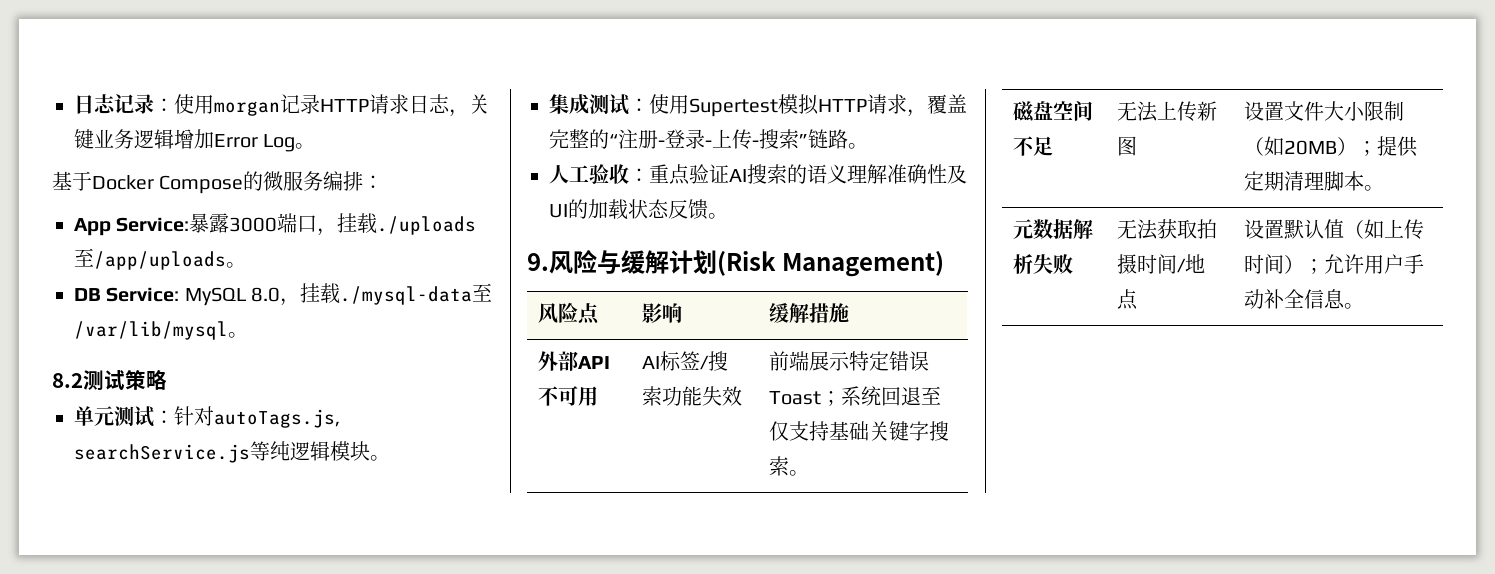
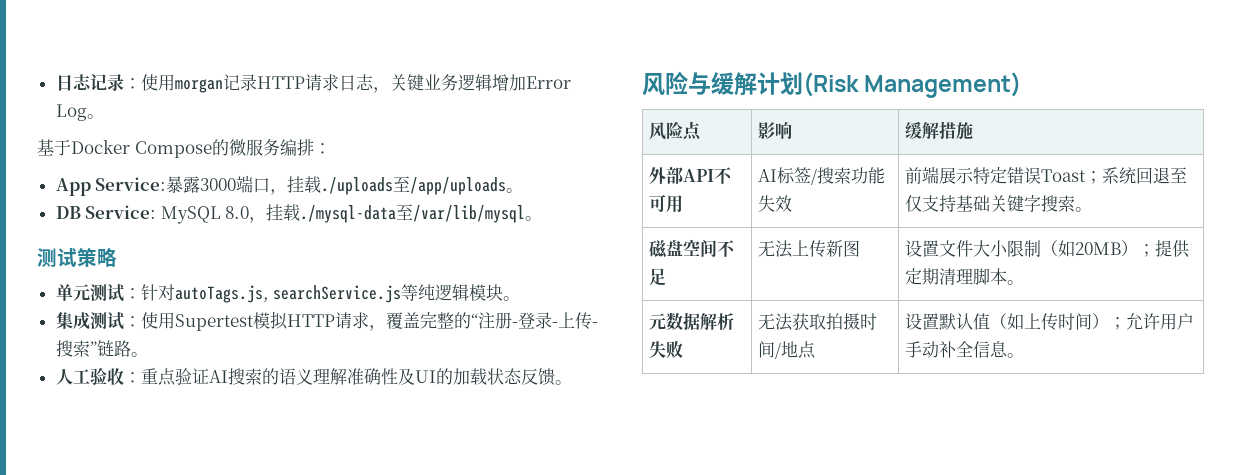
- 8.2测试策略
+ 测试策略
- 9.风险与缓解计划(Risk Management)
+ 风险与缓解计划(Risk Management)

